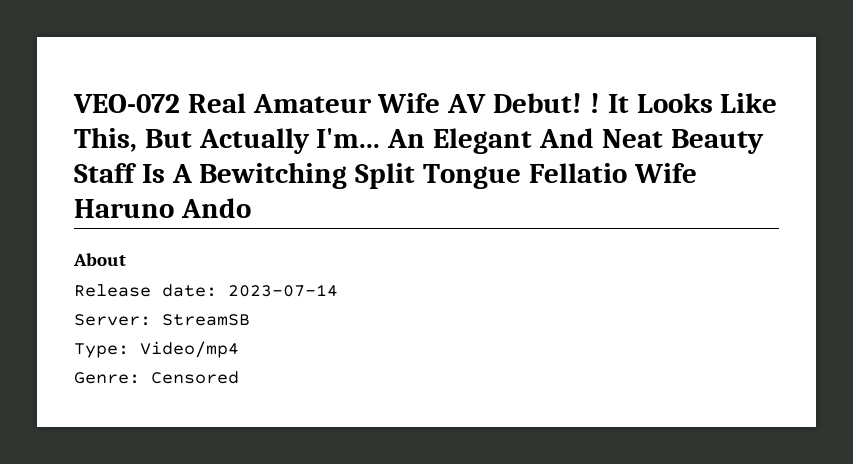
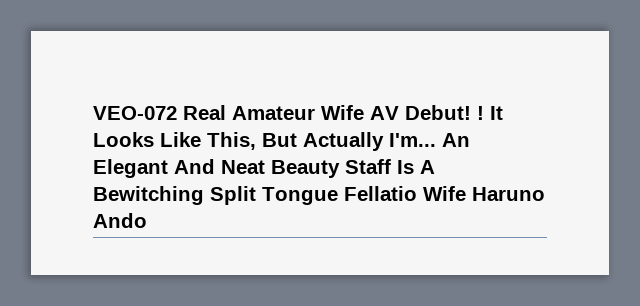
- About
- Release date: 2023-07-14
- Server: StreamSB
- Type: Video/mp4
- Genre: Censored

